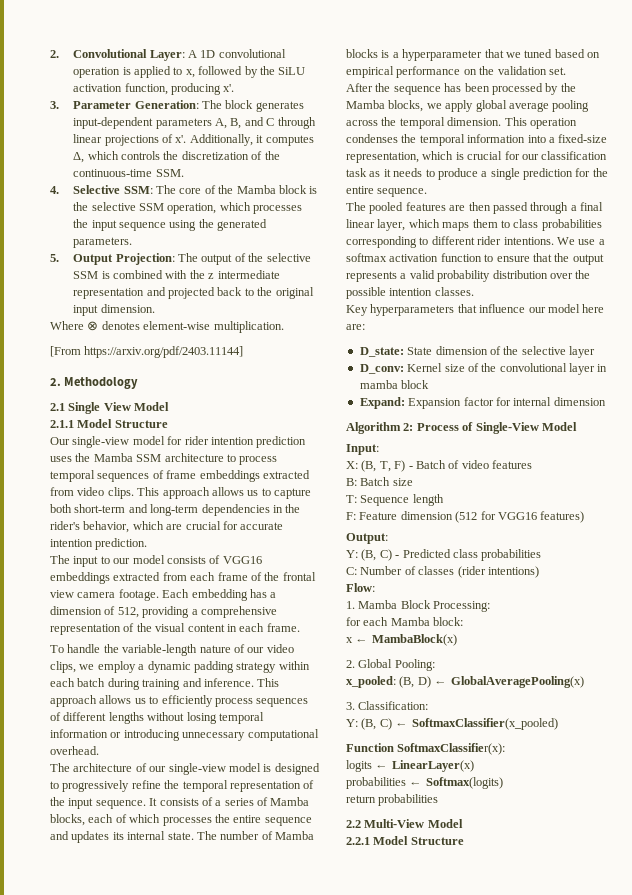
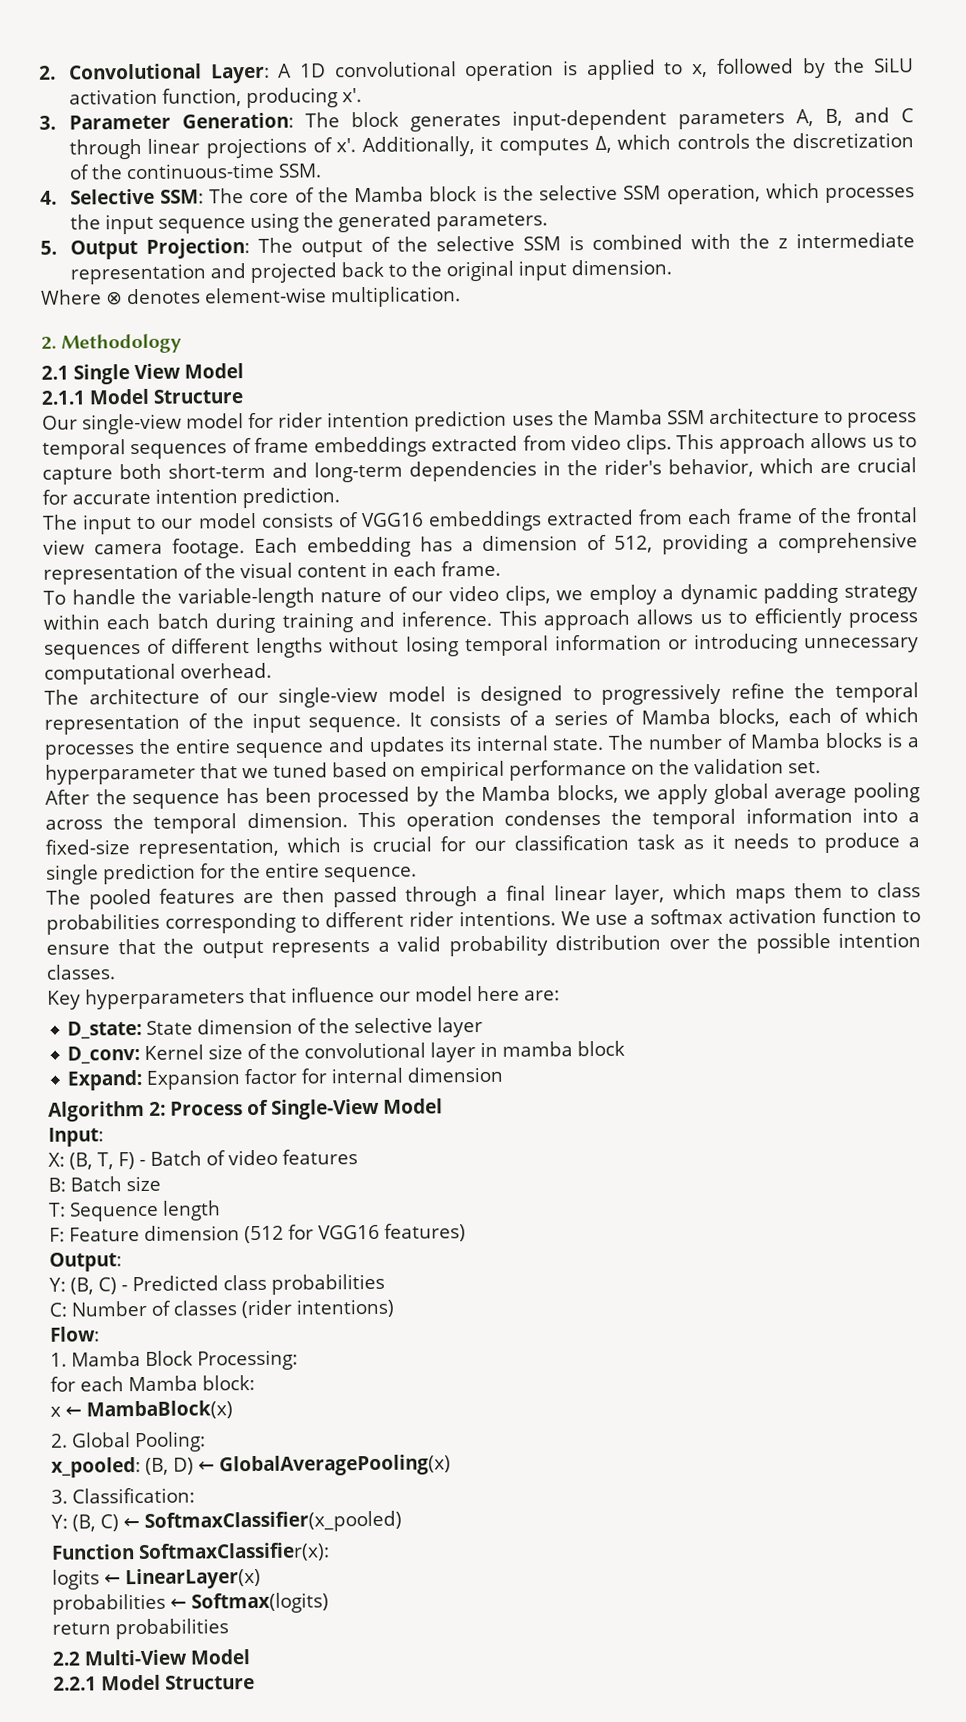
- [From https://arxiv.org/pdf/2403.11144]

